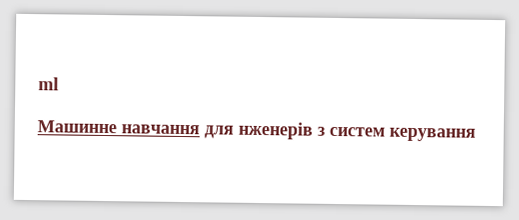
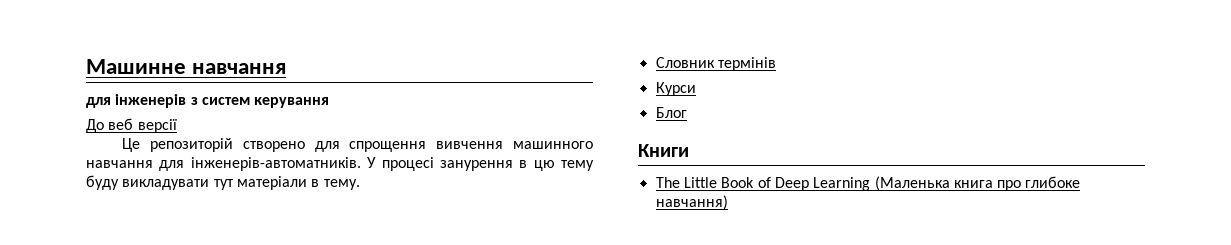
- ml
- Машинне навчання для нженерів з систем керування
+ Машинне навчання
+ для інженерів з систем керування
+ До веб версії
+ Це репозиторій створено для спрощення вивчення машинного навчання для інженерів-автоматників. У процесі занурення в цю тему буду викладувати тут матеріали в тему.
+ Словник термінів
+ Курси
+ Блог
+ Книги
+ The Little Book of Deep Learning (Маленька книга про глибоке навчання)

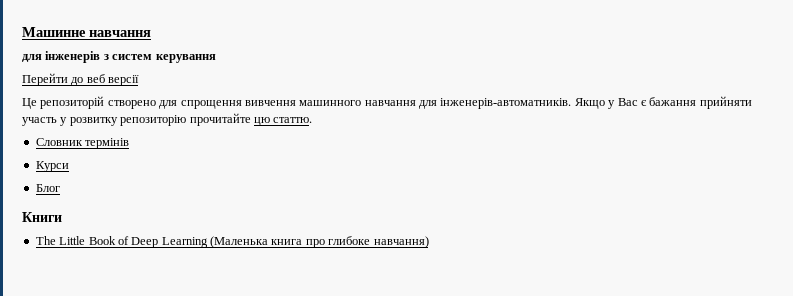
- До веб версії
+ Перейти до веб версії
- У процесі занурення в цю тему буду викладувати тут матеріали в тему.
+ Якщо у Вас є бажання прийняти участь у розвитку репозиторію прочитайте цю статтю.

